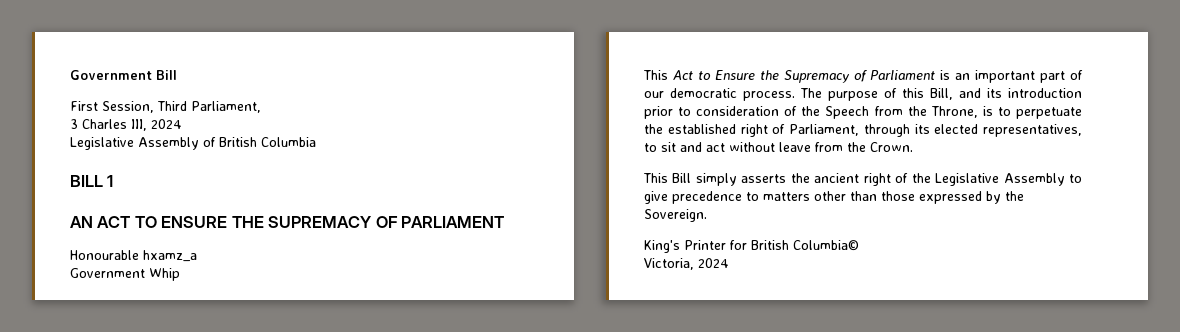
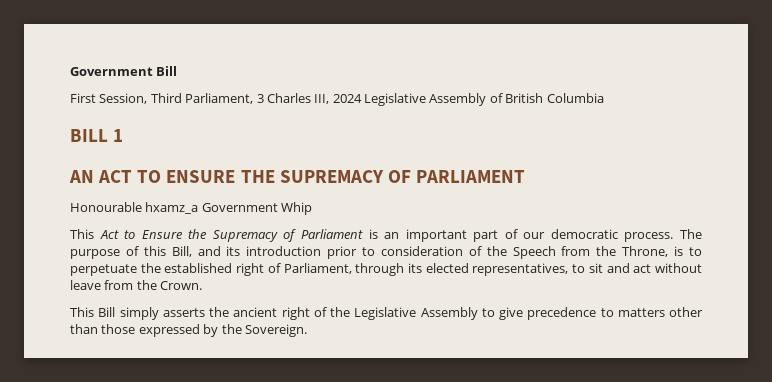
- First Session, Third Parliament,
- 3 Charles III, 2024
- Legislative Assembly of British Columbia
+ First Session, Third Parliament, 3 Charles III, 2024 Legislative Assembly of British Columbia
- Honourable hxamz_a
- Government Whip
+ Honourable hxamz_a Government Whip
- King's Printer for British Columbia©
- Victoria, 2024

